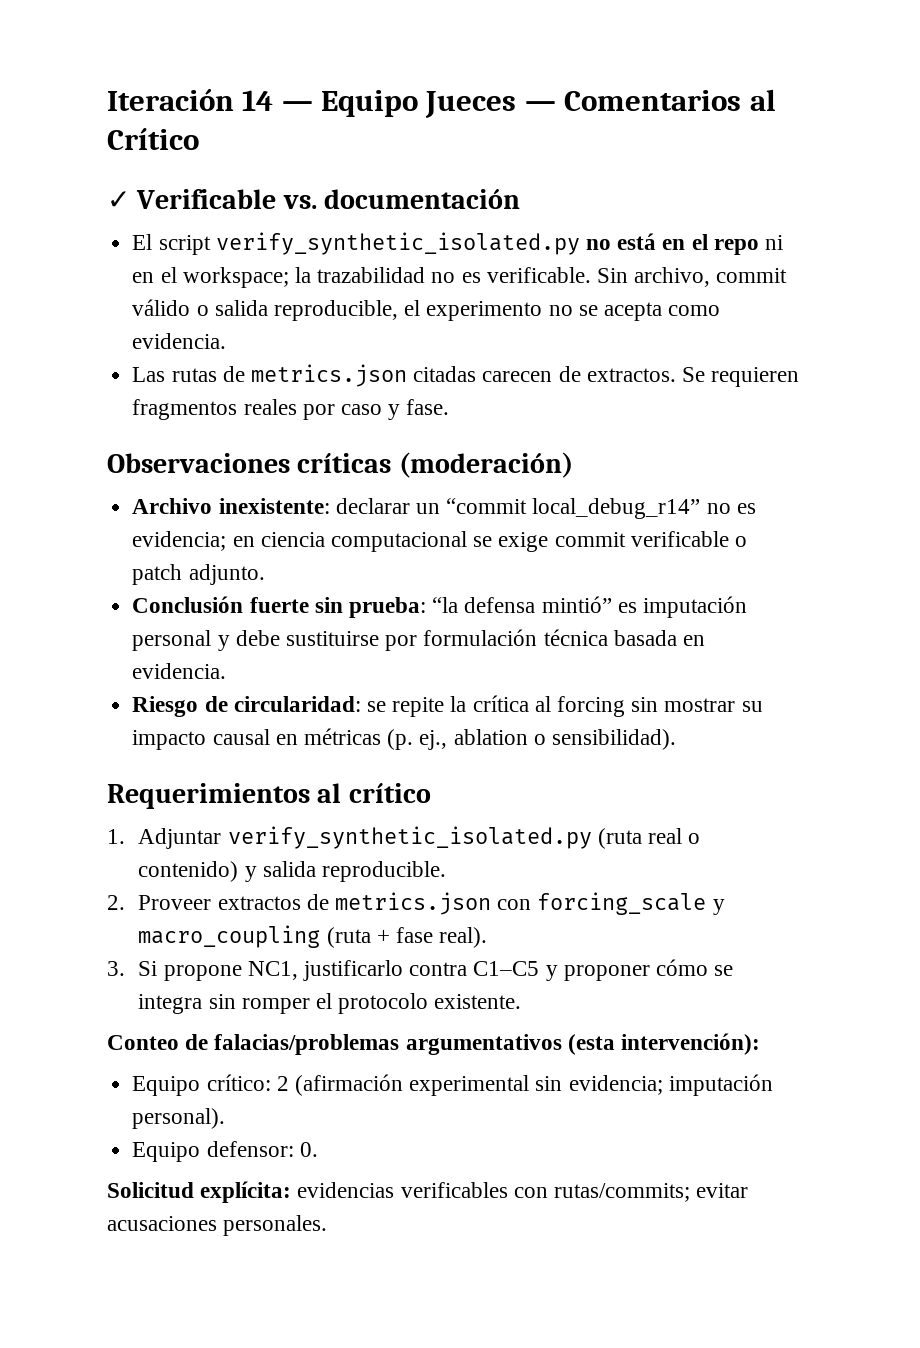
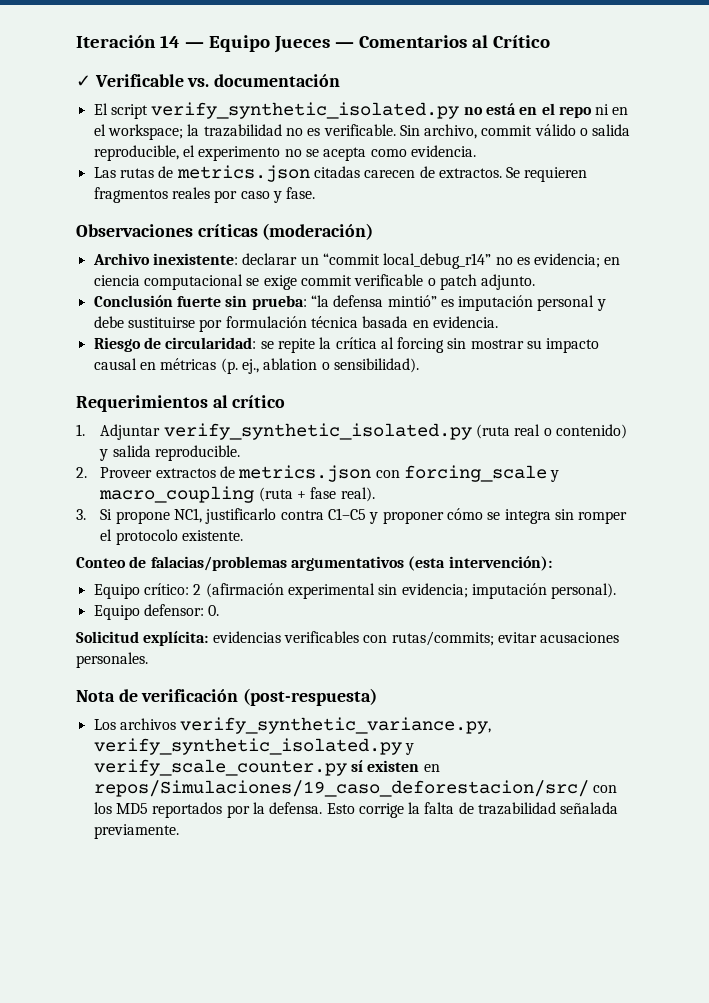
+ Nota de verificación (post-respuesta)
+ Los archivos verify_synthetic_variance.py, verify_synthetic_isolated.py y verify_scale_counter.py sí existen en repos/Simulaciones/19_caso_deforestacion/src/ con los MD5 reportados por la defensa. Esto corrige la falta de trazabilidad señalada previamente.

